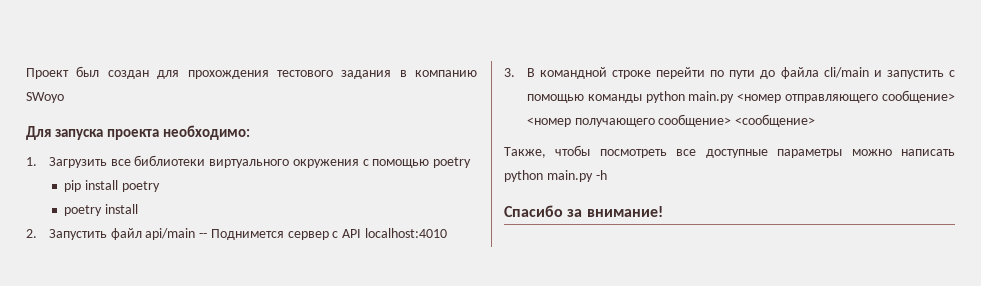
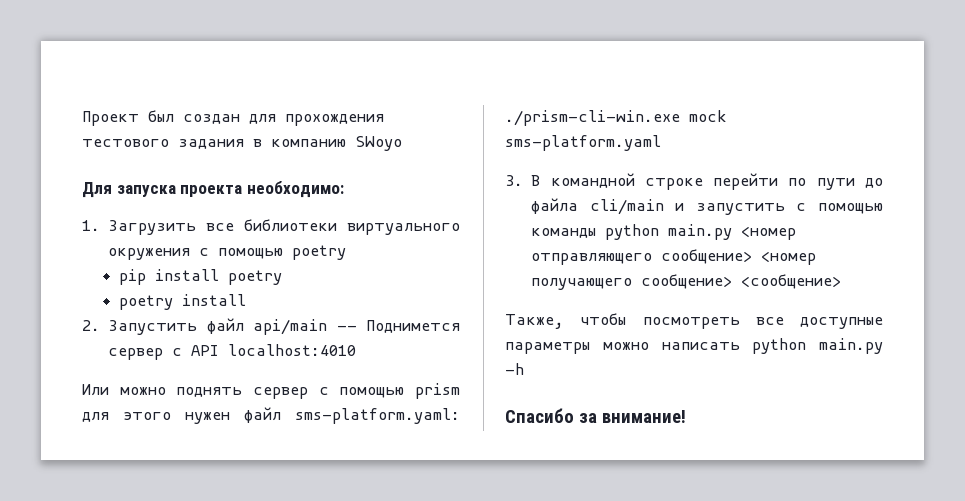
+ Или можно поднять сервер с помощью prism для этого нужен файл sms-platform.yaml: ./prism-cli-win.exe mock sms-platform.yaml

